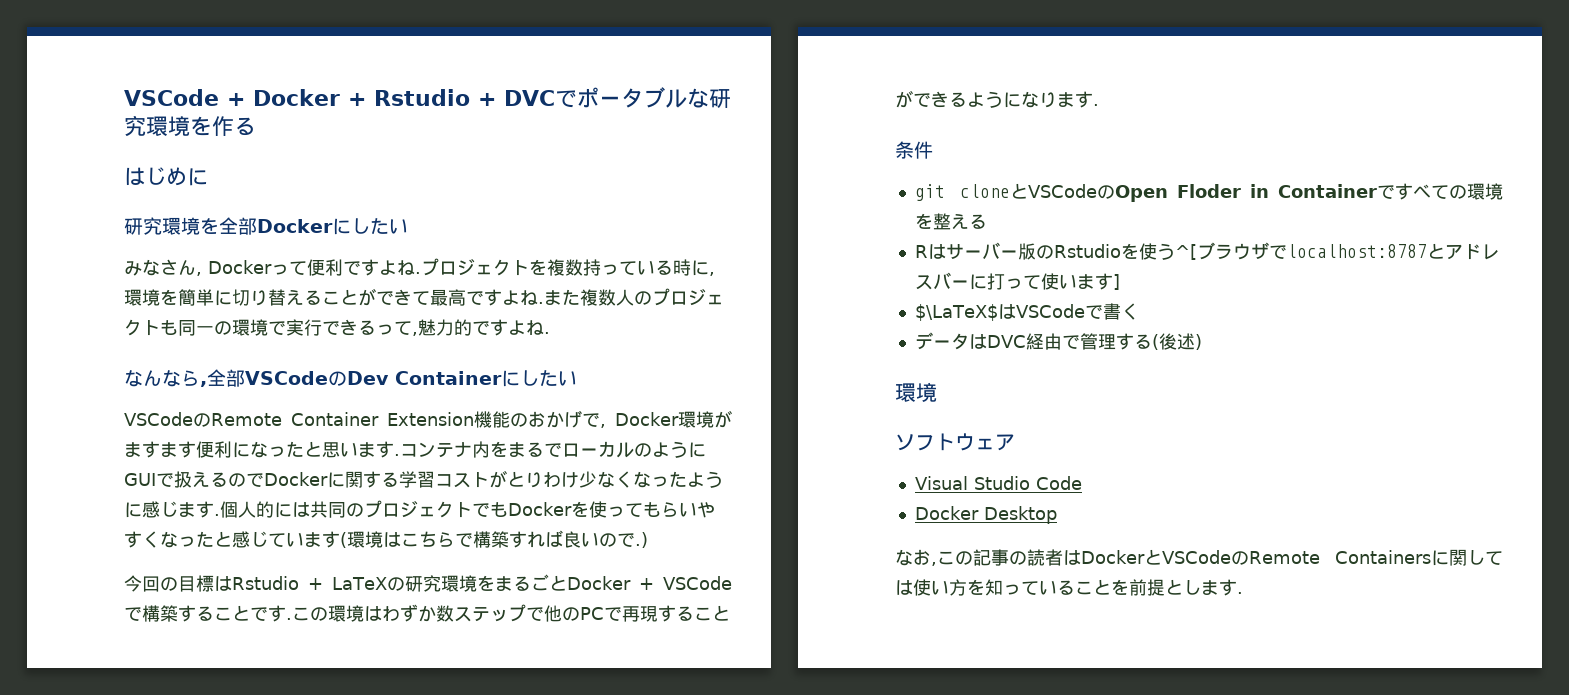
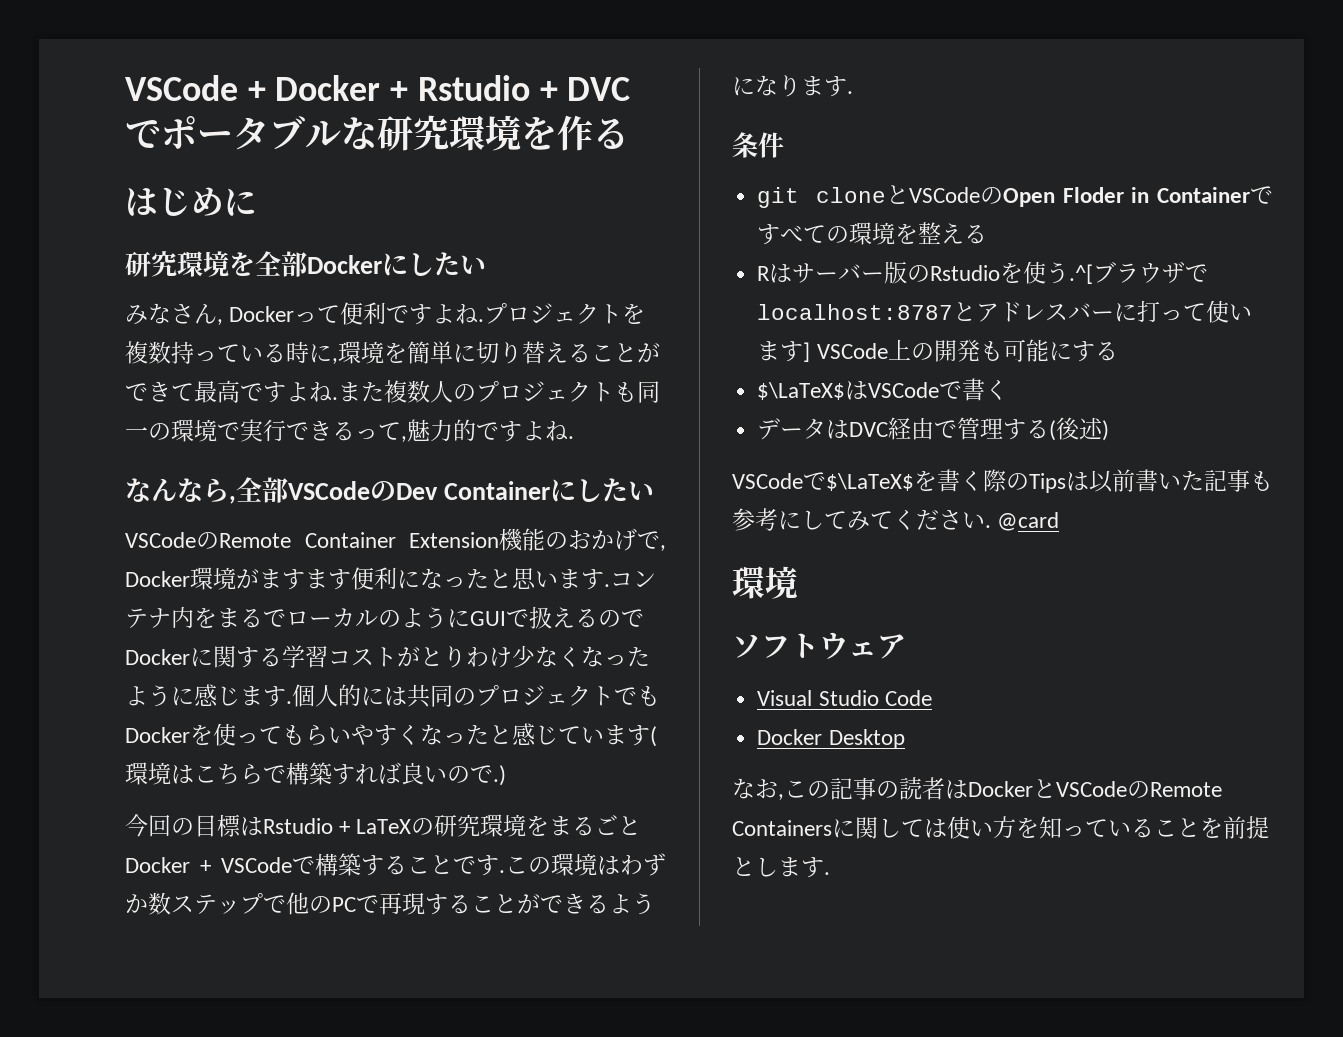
- Rはサーバー版のRstudioを使う^[ブラウザでlocalhost:8787とアドレスバーに打って使います]
+ Rはサーバー版のRstudioを使う.^[ブラウザでlocalhost:8787とアドレスバーに打って使います] VSCode上の開発も可能にする
+ VSCodeで$\LaTeX$を書く際のTipsは以前書いた記事も参考にしてみてください. @card

